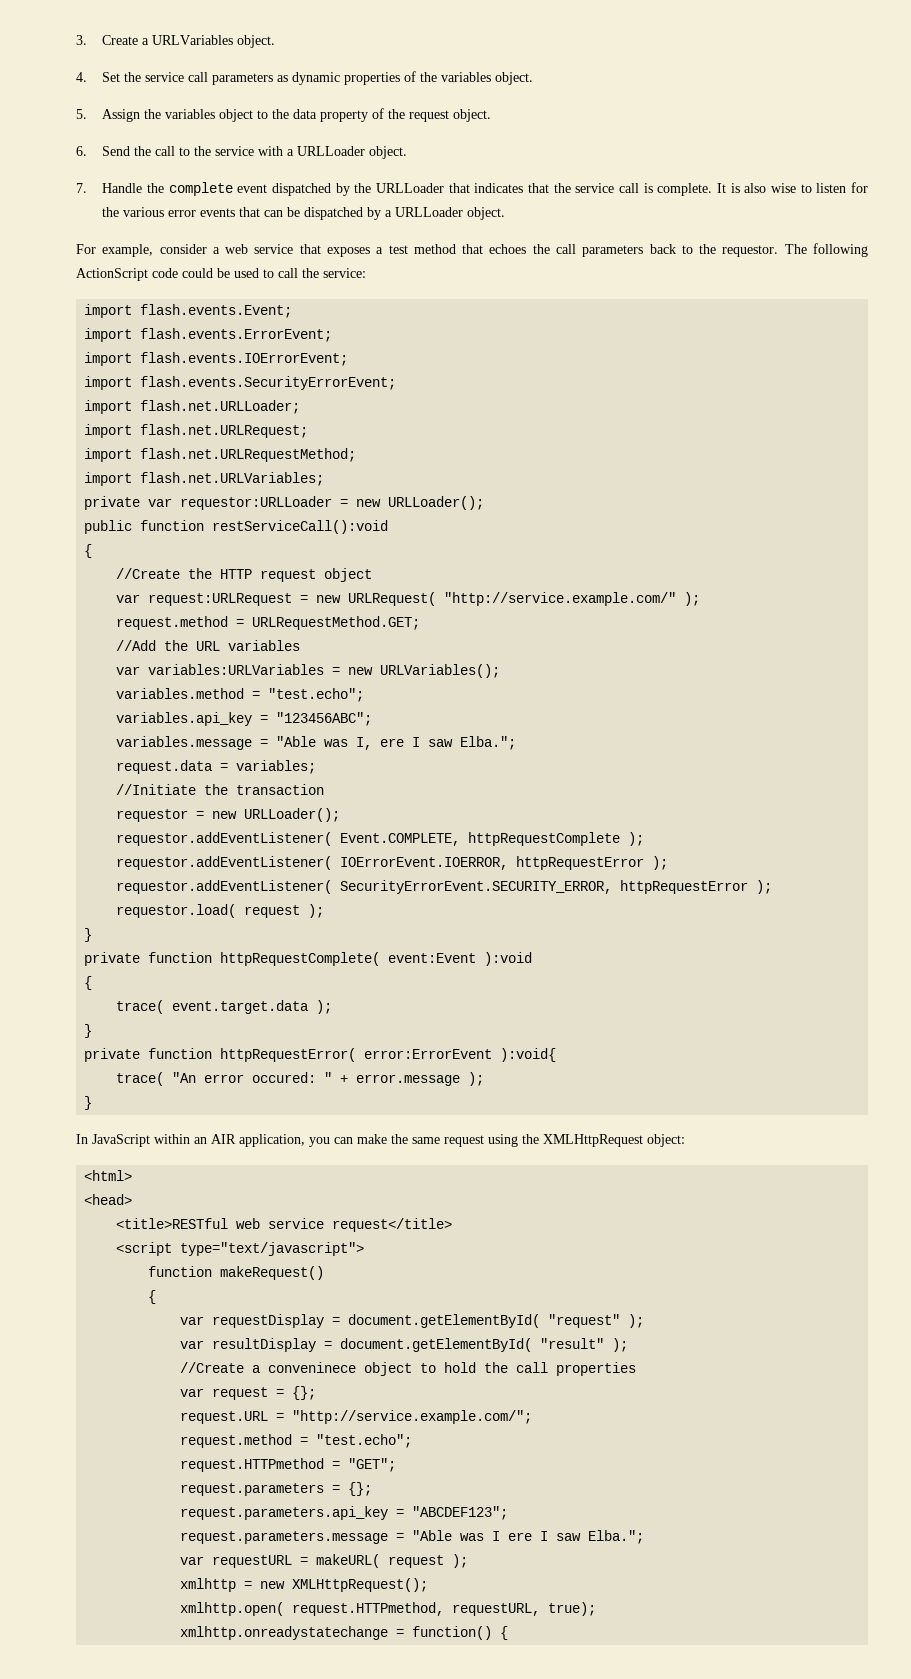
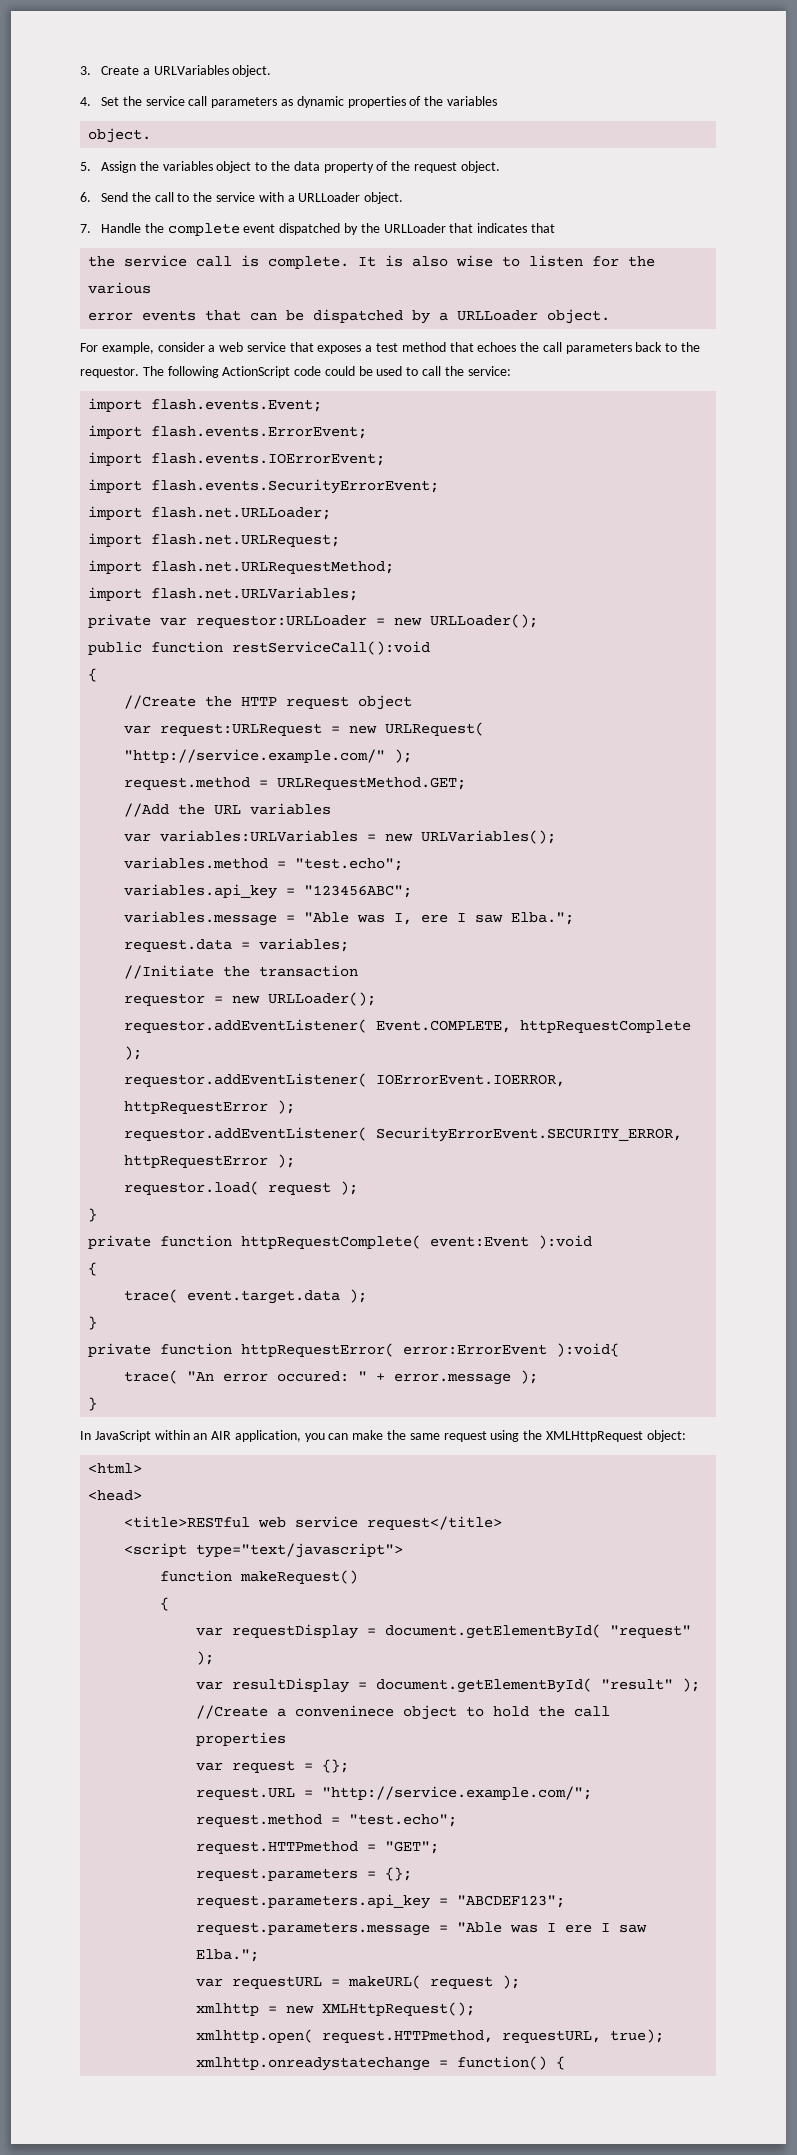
- 4. Set the service call parameters as dynamic properties of the variables object.
+ 4. Set the service call parameters as dynamic properties of the variables
+ object.
- 7. Handle the complete event dispatched by the URLLoader that indicates that the service call is complete.
+ 7. Handle the complete event dispatched by the URLLoader that indicates that
+ the service call is complete.
- It is also wise to listen for the various error events that can be dispatched by a URLLoader object.
+ It is also wise to listen for the various
+ error events that can be dispatched by a URLLoader object.

